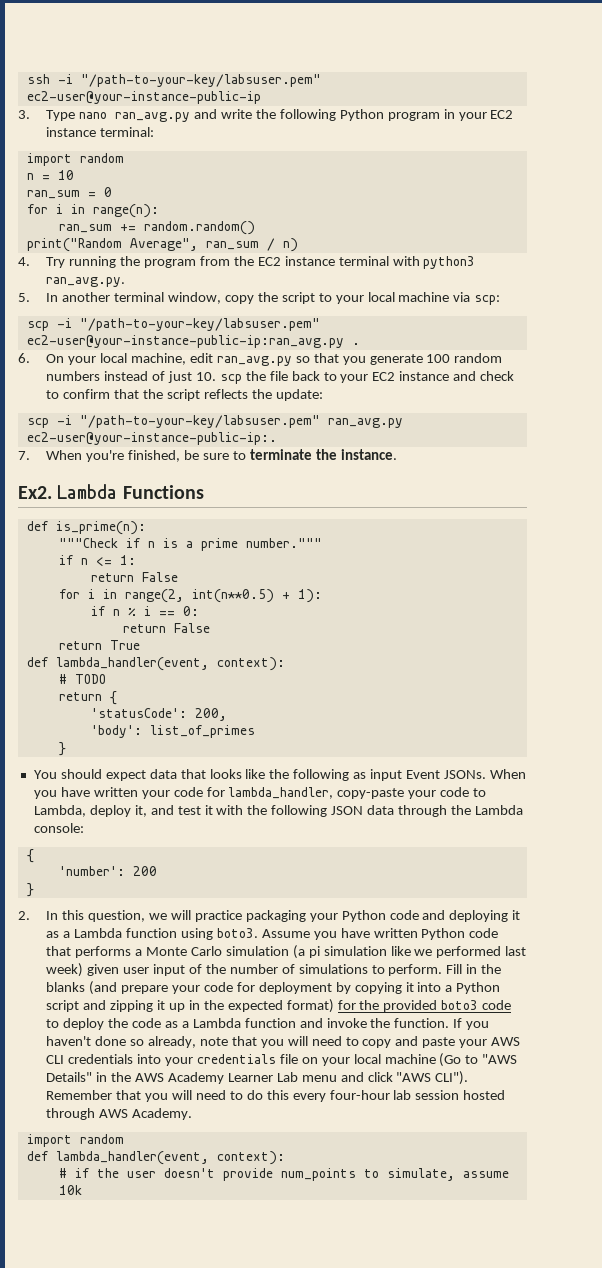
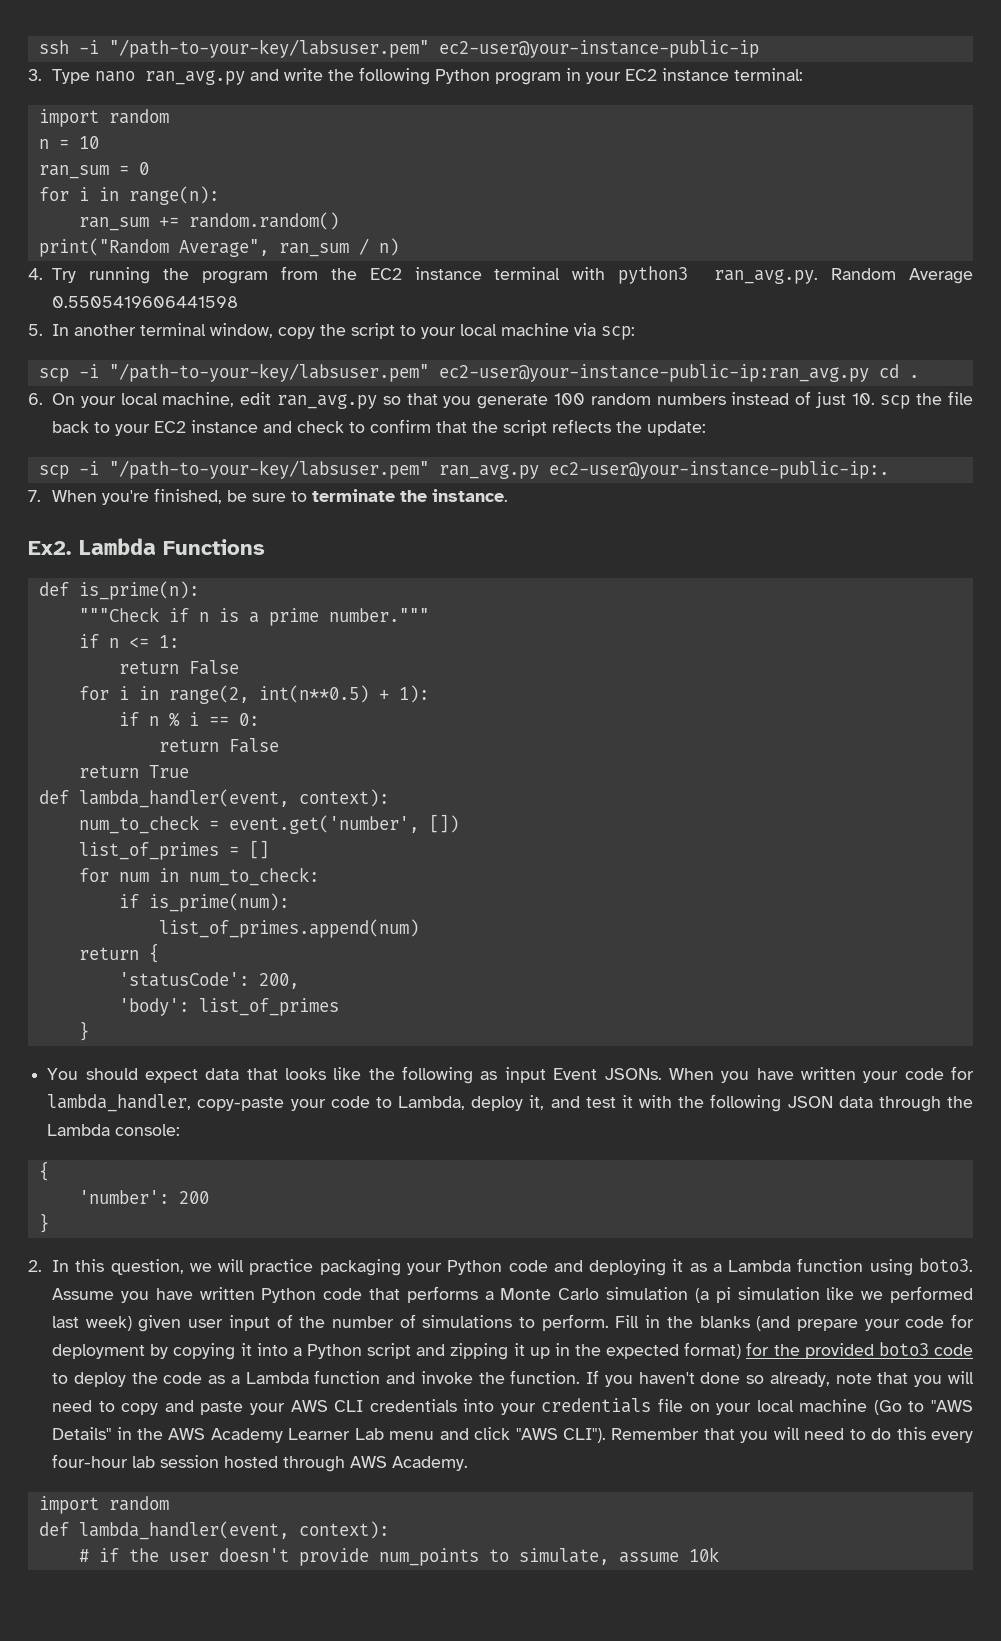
- 4. Try running the program from the EC2 instance terminal with python3 ran_avg.py.
+ 4. Try running the program from the EC2 instance terminal with python3 ran_avg.py. Random Average 0.5505419606441598
- scp -i "/path-to-your-key/labsuser.pem" ec2-user@your-instance-public-ip:ran_avg.py .
+ scp -i "/path-to-your-key/labsuser.pem" ec2-user@your-instance-public-ip:ran_avg.py cd .
- # TODO
+ num_to_check = event.get('number', [])
+ list_of_primes = []
+ for num in num_to_check:
+ if is_prime(num):
+ list_of_primes.append(num)

